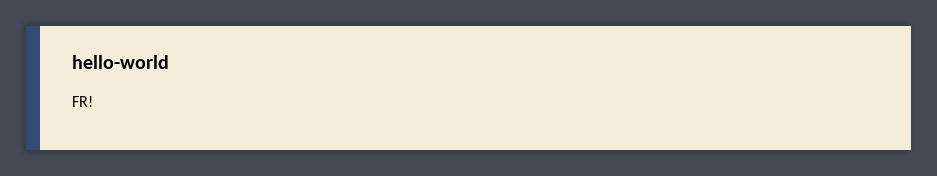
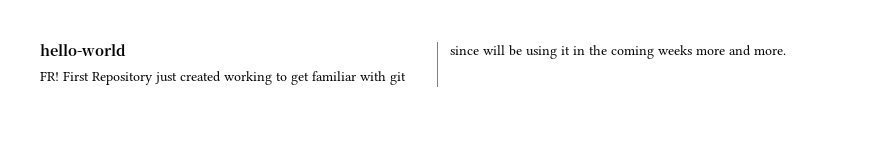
+ First Repository just created working to get familiar with git since will be using it in the coming weeks more and more.

